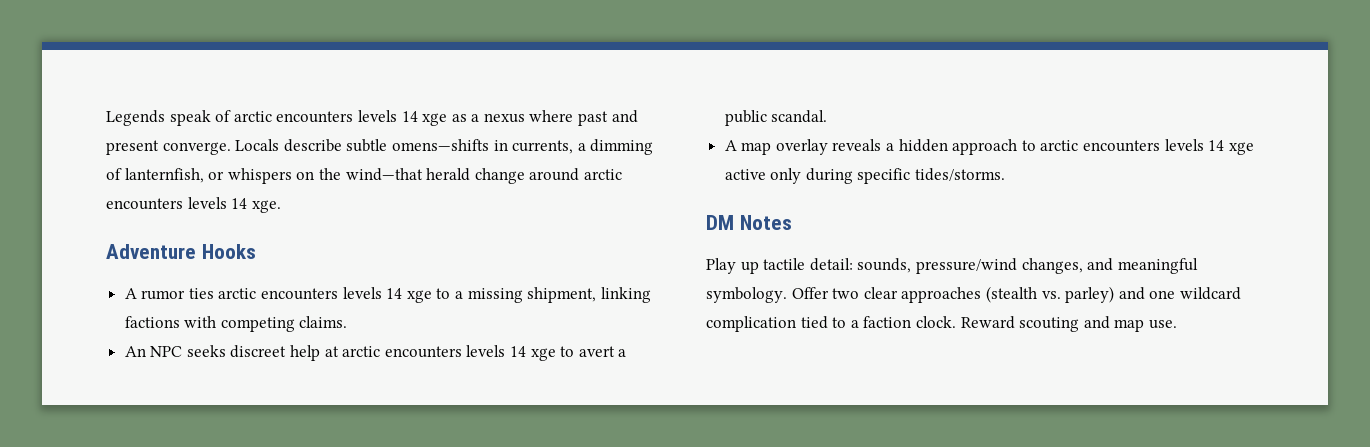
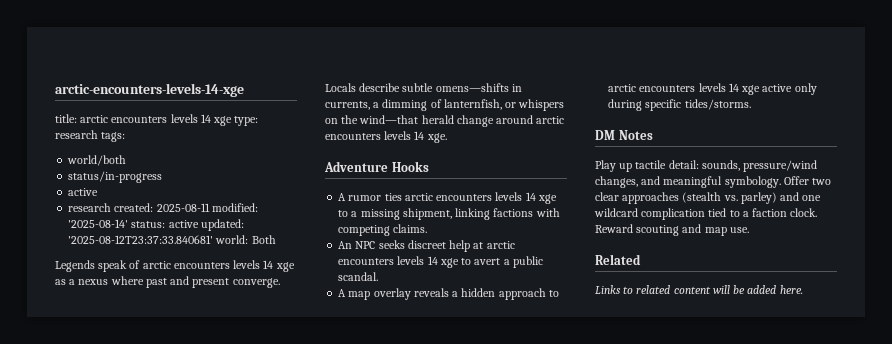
+ arctic-encounters-levels-14-xge
+ title: arctic encounters levels 14 xge type: research tags:
+ world/both
+ status/in-progress
+ active
+ research created: 2025-08-11 modified: '2025-08-14' status: active updated: '2025-08-12T23:37:33.840681' world: Both
+ Related
+ Links to related content will be added here.

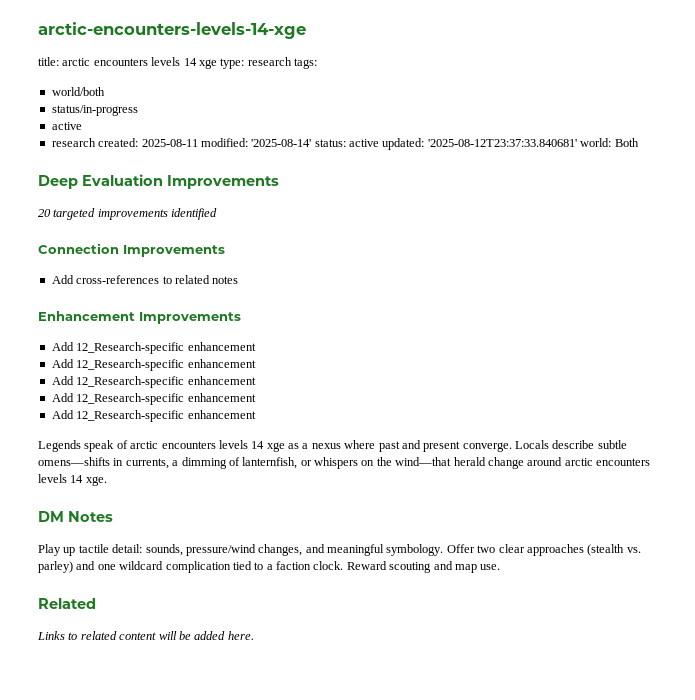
+ Deep Evaluation Improvements
+ 20 targeted improvements identified
+ Connection Improvements
+ Add cross-references to related notes
+ Enhancement Improvements
+ Add 12_Research-specific enhancement
+ Add 12_Research-specific enhancement
+ Add 12_Research-specific enhancement
+ Add 12_Research-specific enhancement
+ Add 12_Research-specific enhancement
- Adventure Hooks
- A rumor ties arctic encounters levels 14 xge to a missing shipment, linking factions with competing claims.
- An NPC seeks discreet help at arctic encounters levels 14 xge to avert a public scandal.
- A map overlay reveals a hidden approach to arctic encounters levels 14 xge active only during specific tides/storms.

